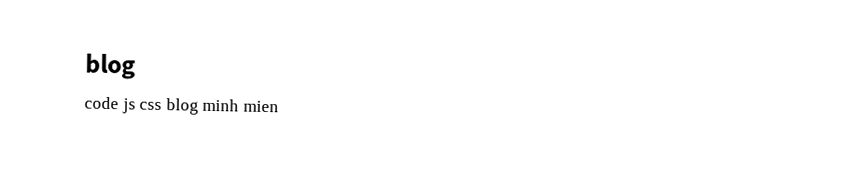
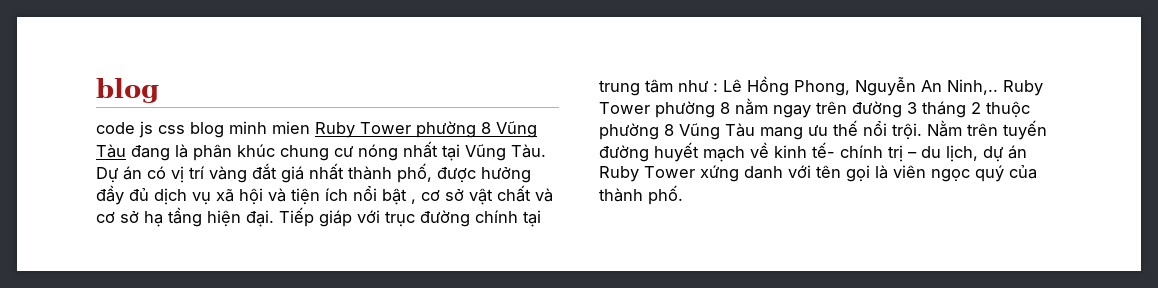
- code js css blog minh mien
+ code js css blog minh mien Ruby Tower phường 8 Vũng Tàu đang là phân khúc chung cư nóng nhất tại Vũng Tàu. Dự án có vị trí vàng đắt giá nhất thành phố, được hưởng đầy đủ dịch vụ xã hội và tiện ích nổi bật , cơ sở vật chất và cơ sở hạ tầng hiện đại. Tiếp giáp với trục đường chính tại trung tâm như : Lê Hồng Phong, Nguyễn An Ninh,.. Ruby Tower phường 8 nằm ngay trên đường 3 tháng 2 thuộc phường 8 Vũng Tàu mang ưu thế nổi trội. Nằm trên tuyến đường huyết mạch về kinh tế- chính trị – du lịch, dự án Ruby Tower xứng danh với tên gọi là viên ngọc quý của thành phố.

